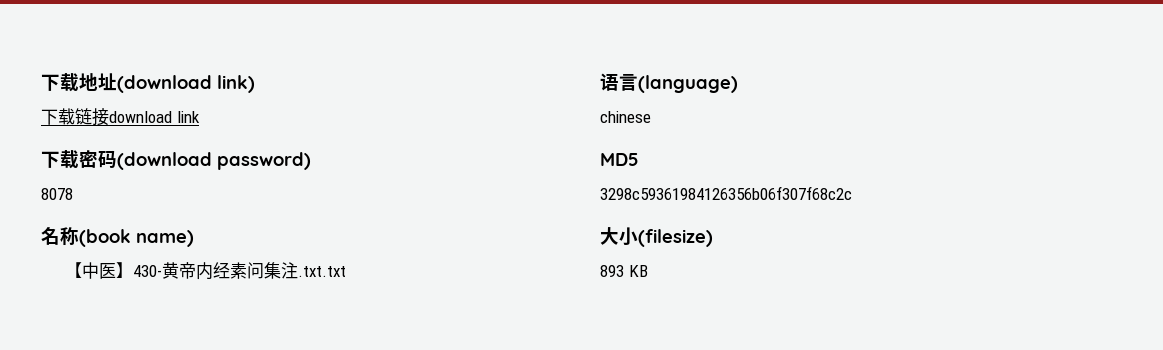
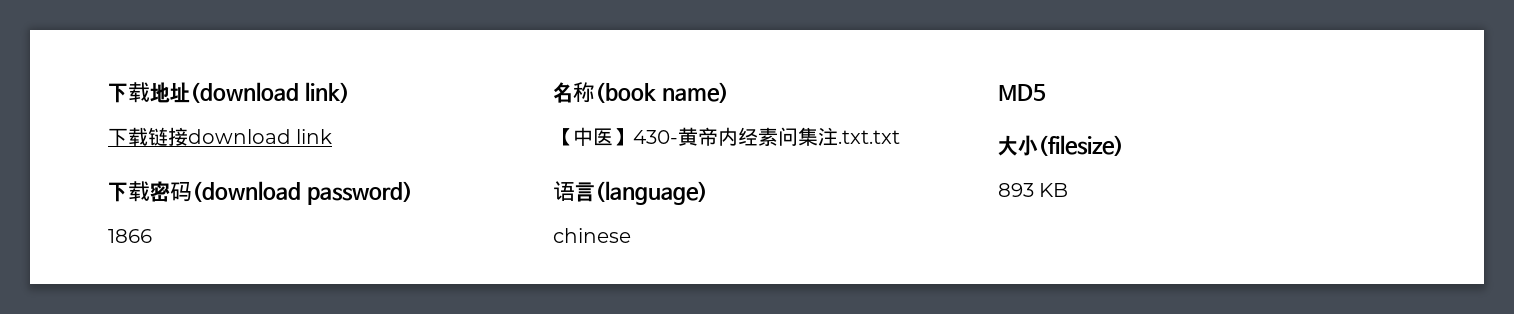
- 8078
+ 1866
- 3298c59361984126356b06f307f68c2c

